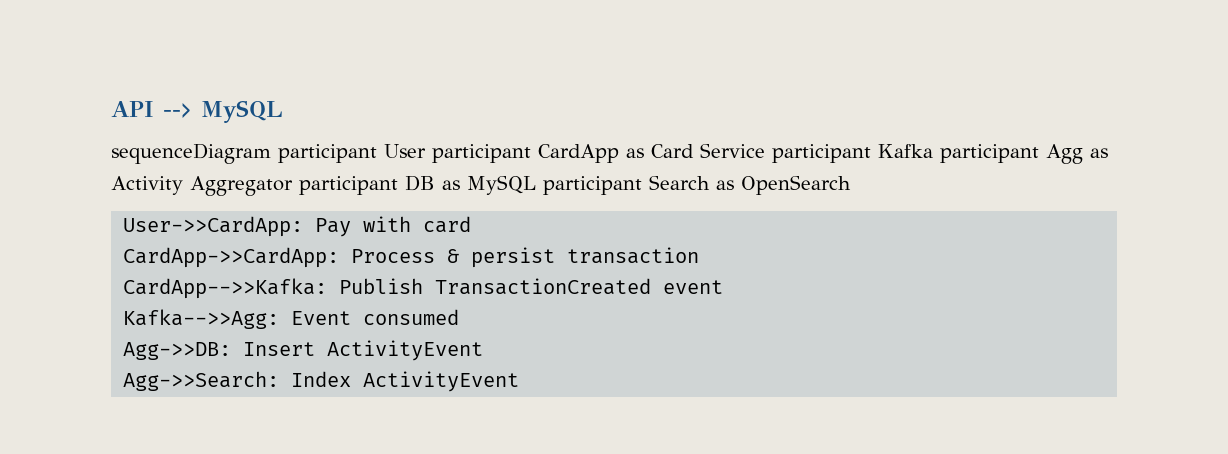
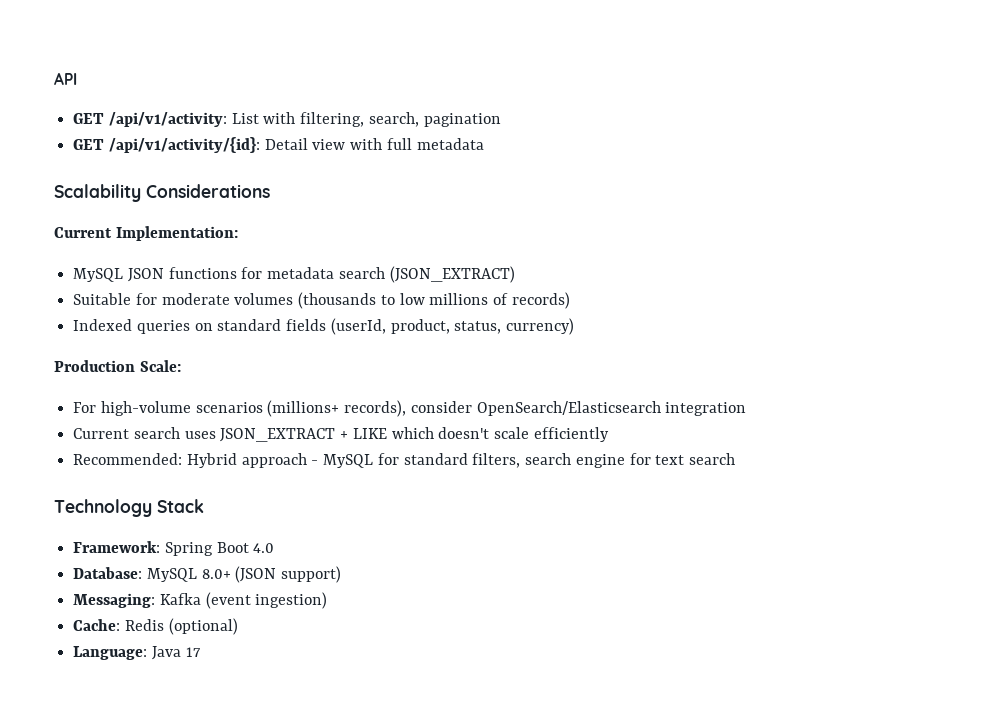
- API --> MySQL
- sequenceDiagram participant User participant CardApp as Card Service participant Kafka participant Agg as Activity Aggregator participant DB as MySQL participant Search as OpenSearch
- User->>CardApp: Pay with card
- CardApp->>CardApp: Process & persist transaction
- CardApp-->>Kafka: Publish TransactionCreated event
- Kafka-->>Agg: Event consumed
- Agg->>DB: Insert ActivityEvent
- Agg->>Search: Index ActivityEvent
+ API
+ GET /api/v1/activity: List with filtering, search, pagination
+ GET /api/v1/activity/{id}: Detail view with full metadata
+ Scalability Considerations
+ Current Implementation:
+ MySQL JSON functions for metadata search (JSON_EXTRACT)
+ Suitable for moderate volumes (thousands to low millions of records)
+ Indexed queries on standard fields (userId, product, status, currency)
+ Production Scale:
+ For high-volume scenarios (millions+ records), consider OpenSearch/Elasticsearch integration
+ Current search uses JSON_EXTRACT + LIKE which doesn't scale efficiently
+ Recommended: Hybrid approach - MySQL for standard filters, search engine for text search
+ Technology Stack
+ Framework: Spring Boot 4.0
+ Database: MySQL 8.0+ (JSON support)
+ Messaging: Kafka (event ingestion)
+ Cache: Redis (optional)
+ Language: Java 17

